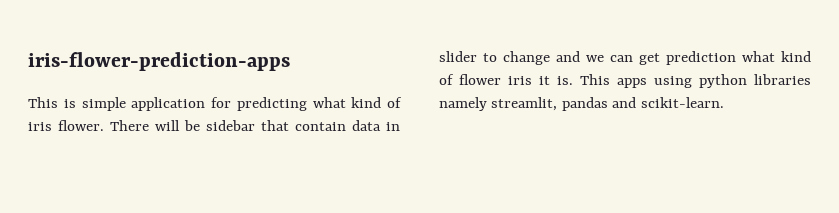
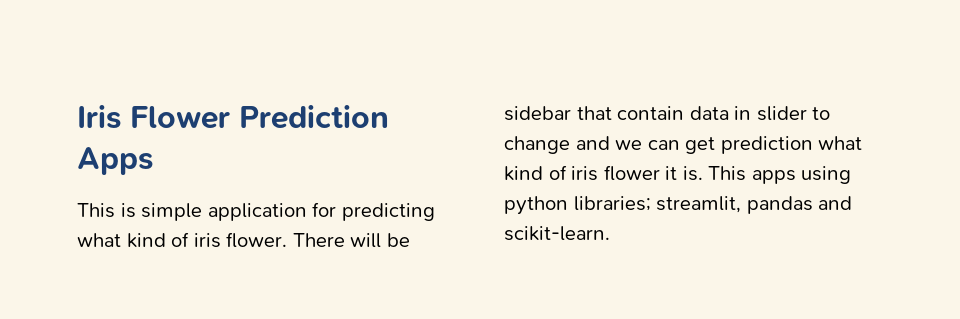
- iris-flower-prediction-apps
+ Iris Flower Prediction Apps
- There will be sidebar that contain data in slider to change and we can get prediction what kind of flower iris it is.
+ There will be sidebar that contain data in slider to change and we can get prediction what kind of iris flower it is.
- This apps using python libraries namely streamlit, pandas and scikit-learn.
+ This apps using python libraries; streamlit, pandas and scikit-learn.

